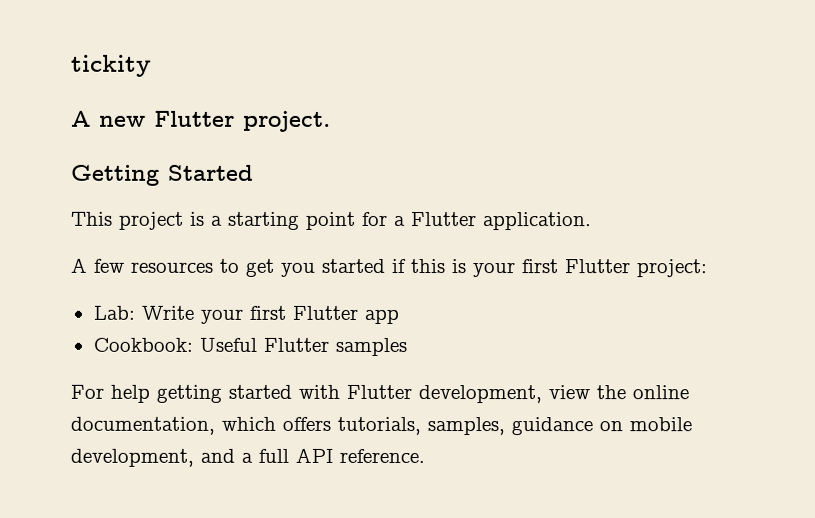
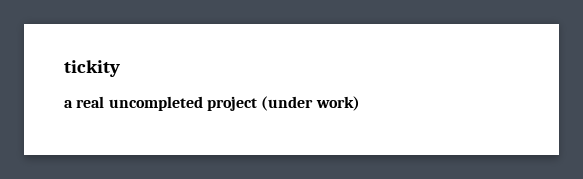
- A new Flutter project.
- Getting Started
- This project is a starting point for a Flutter application.
- A few resources to get you started if this is your first Flutter project:
- Lab: Write your first Flutter app
- Cookbook: Useful Flutter samples
- For help getting started with Flutter development, view the online documentation, which offers tutorials, samples, guidance on mobile development, and a full API reference.
+ a real uncompleted project (under work)

